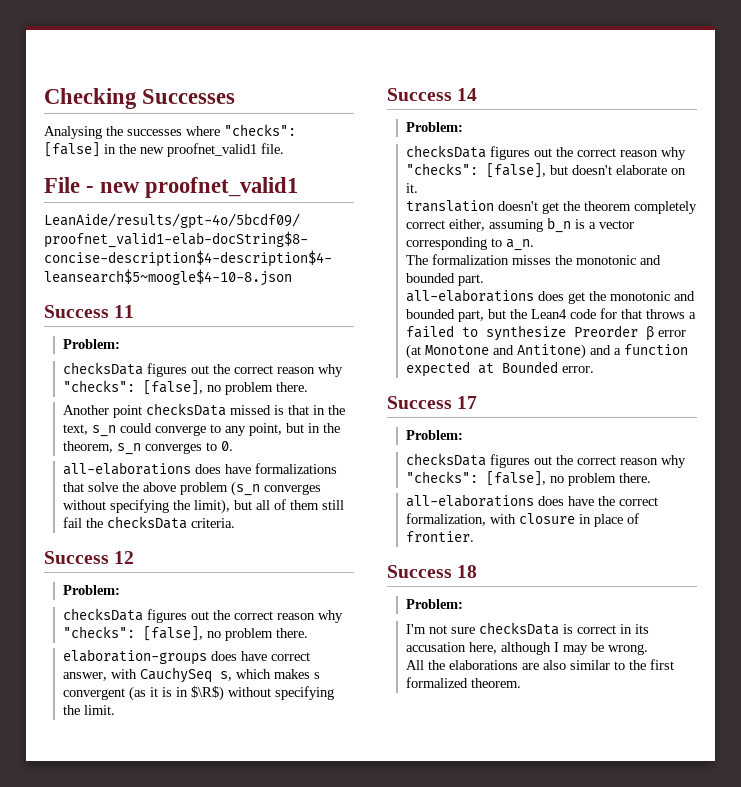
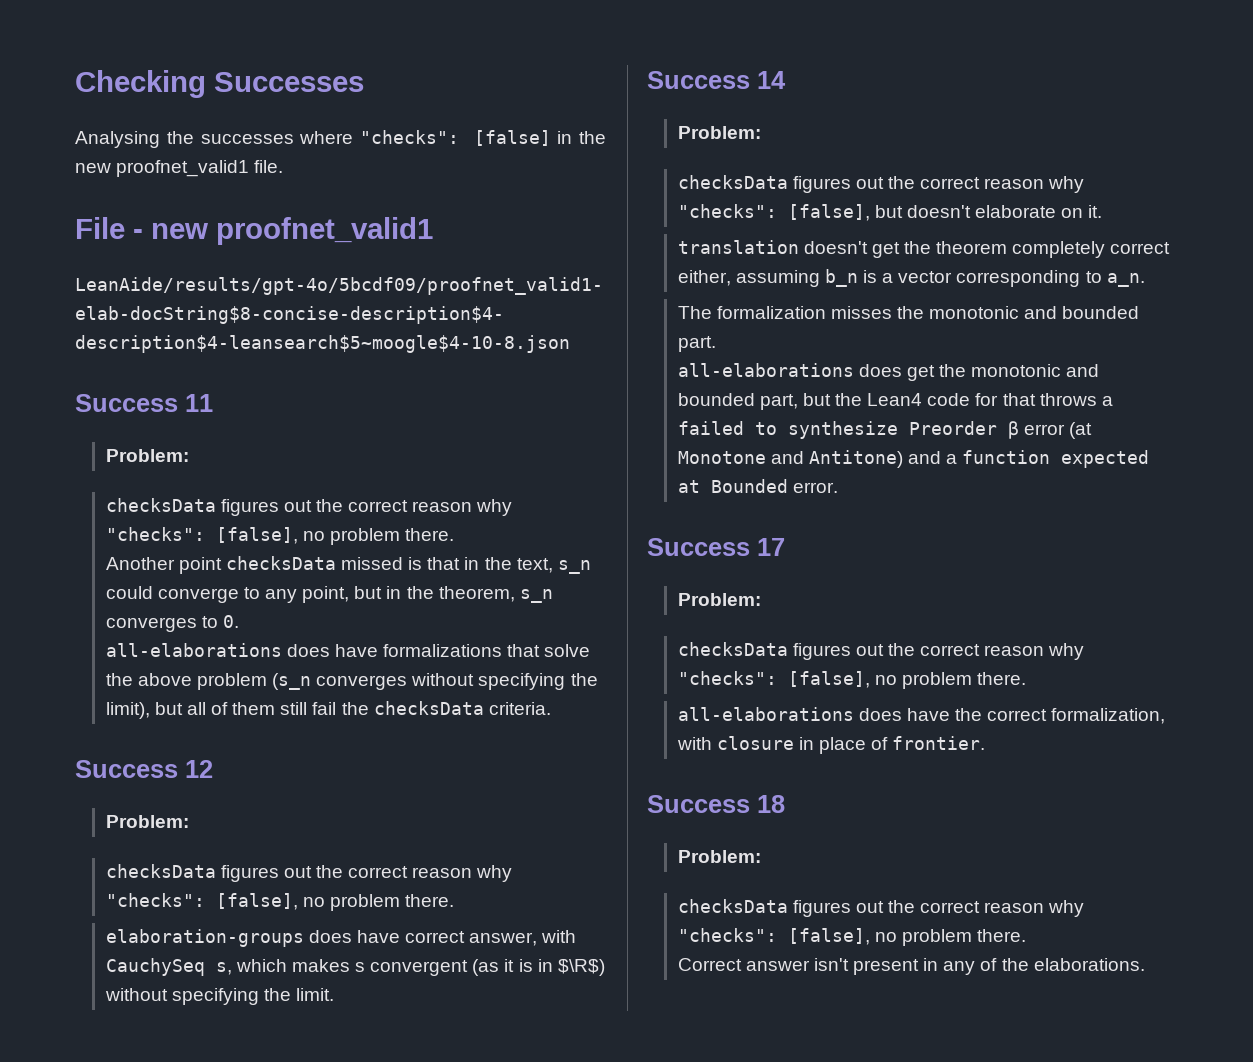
  Success 18
  Problem:
- I'm not sure checksData is correct in its accusation here, although I may be wrong.
- All the elaborations are also similar to the first formalized theorem.
+ checksData figures out the correct reason why "checks": [false], no problem there.
+ Correct answer isn't present in any of the elaborations.

